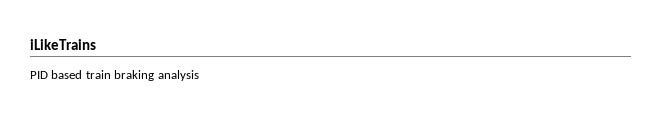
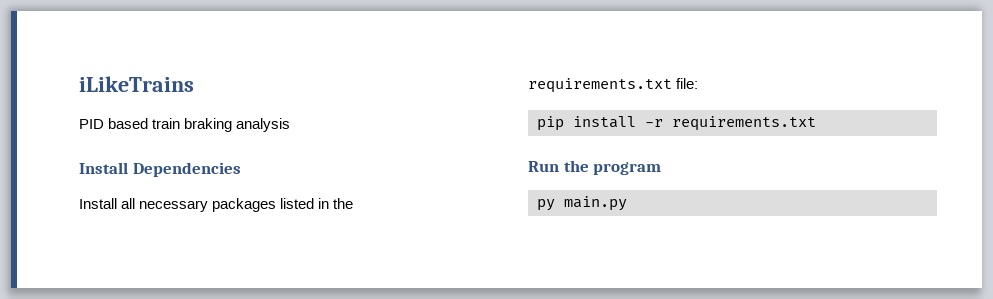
+ Install Dependencies
+ Install all necessary packages listed in the requirements.txt file:
+ pip install -r requirements.txt
+ Run the program
+ py main.py

